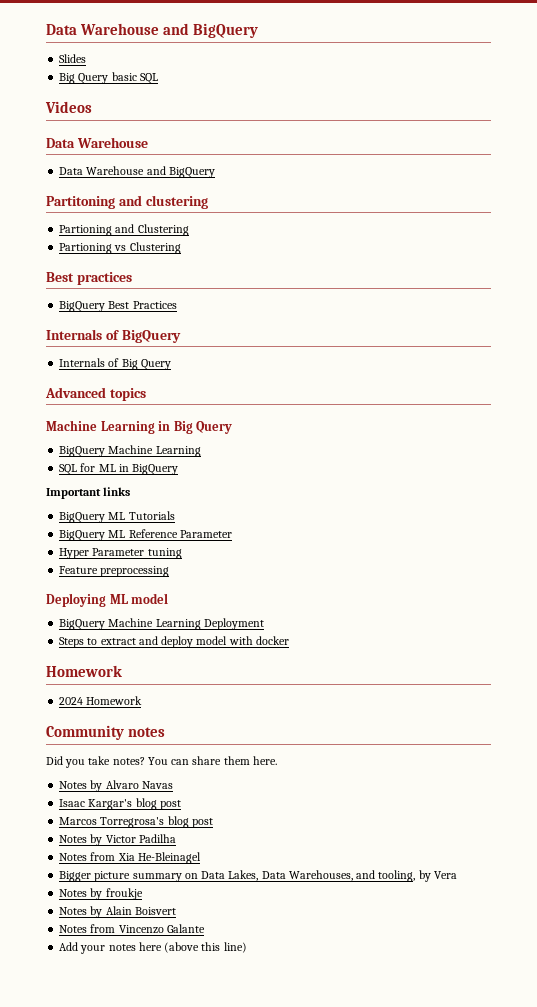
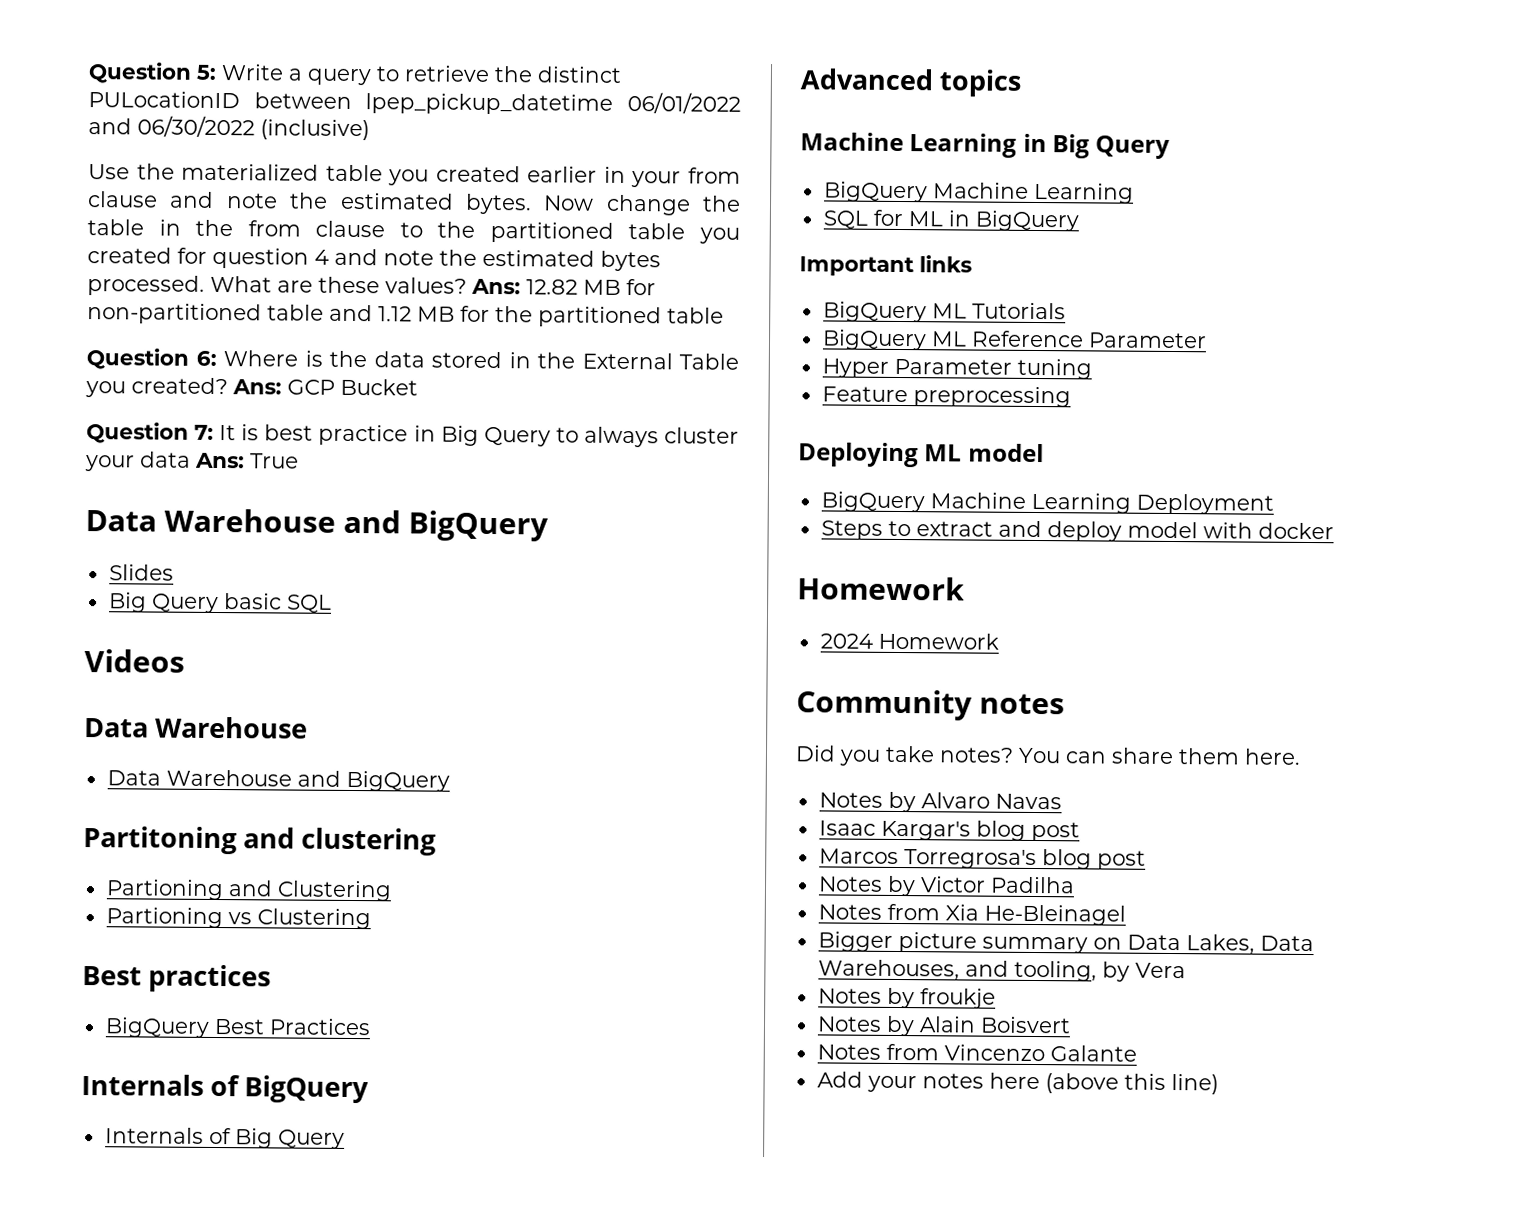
+ Question 5: Write a query to retrieve the distinct PULocationID between lpep_pickup_datetime 06/01/2022 and 06/30/2022 (inclusive)
+ Use the materialized table you created earlier in your from clause and note the estimated bytes. Now change the table in the from clause to the partitioned table you created for question 4 and note the estimated bytes processed. What are these values? Ans: 12.82 MB for non-partitioned table and 1.12 MB for the partitioned table
+ Question 6: Where is the data stored in the External Table you created? Ans: GCP Bucket
+ Question 7: It is best practice in Big Query to always cluster your data Ans: True

